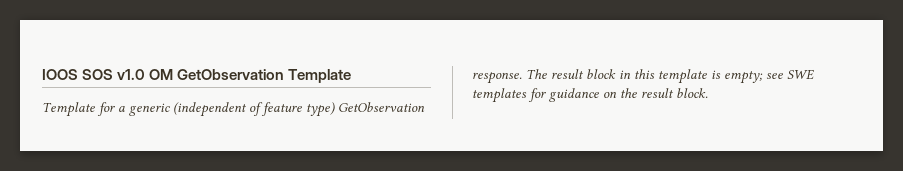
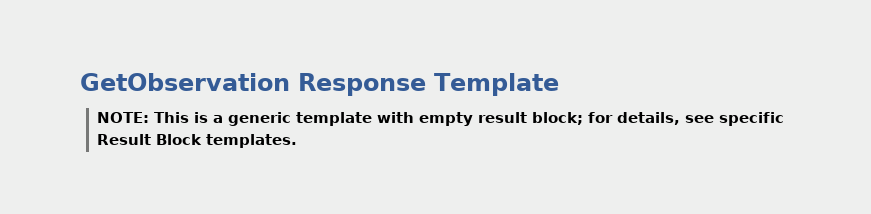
- IOOS SOS v1.0 OM GetObservation Template
- Template for a generic (independent of feature type) GetObservation response. The result block in this template is empty; see SWE templates for guidance on the result block.
+ GetObservation Response Template
+ NOTE: This is a generic template with empty result block; for details, see specific Result Block templates.

